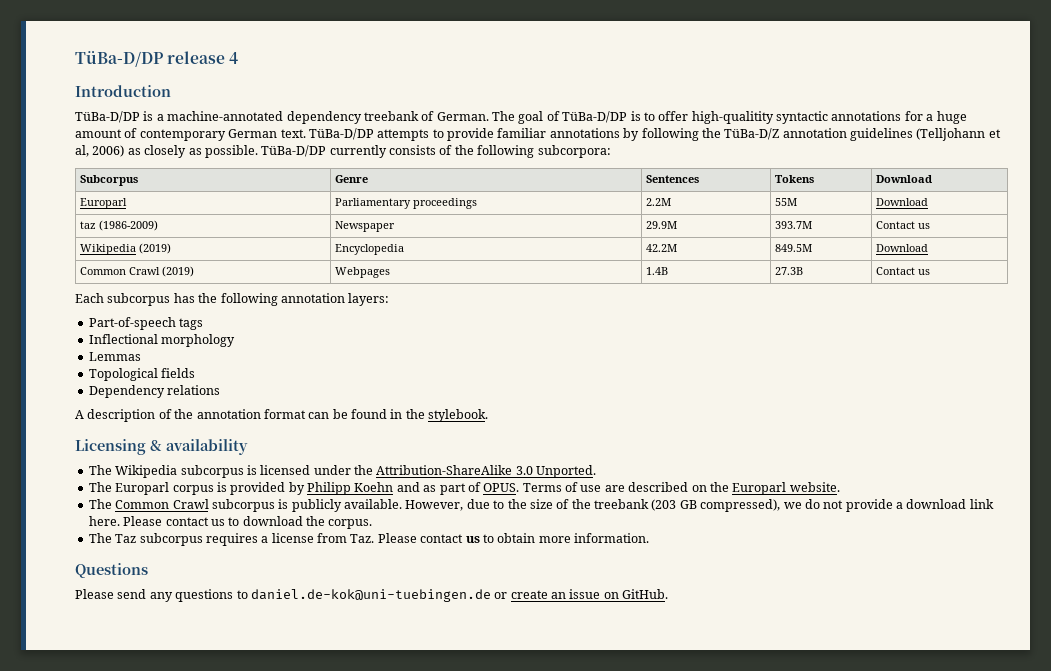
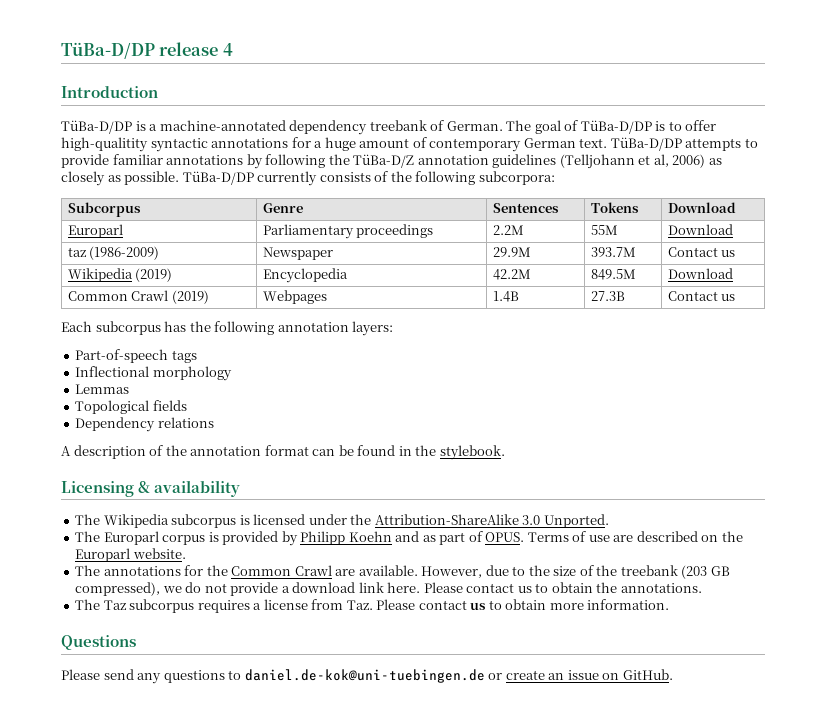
- The Common Crawl subcorpus is publicly available.
+ The annotations for the Common Crawl are available.
- Please contact us to download the corpus.
+ Please contact us to obtain the annotations.

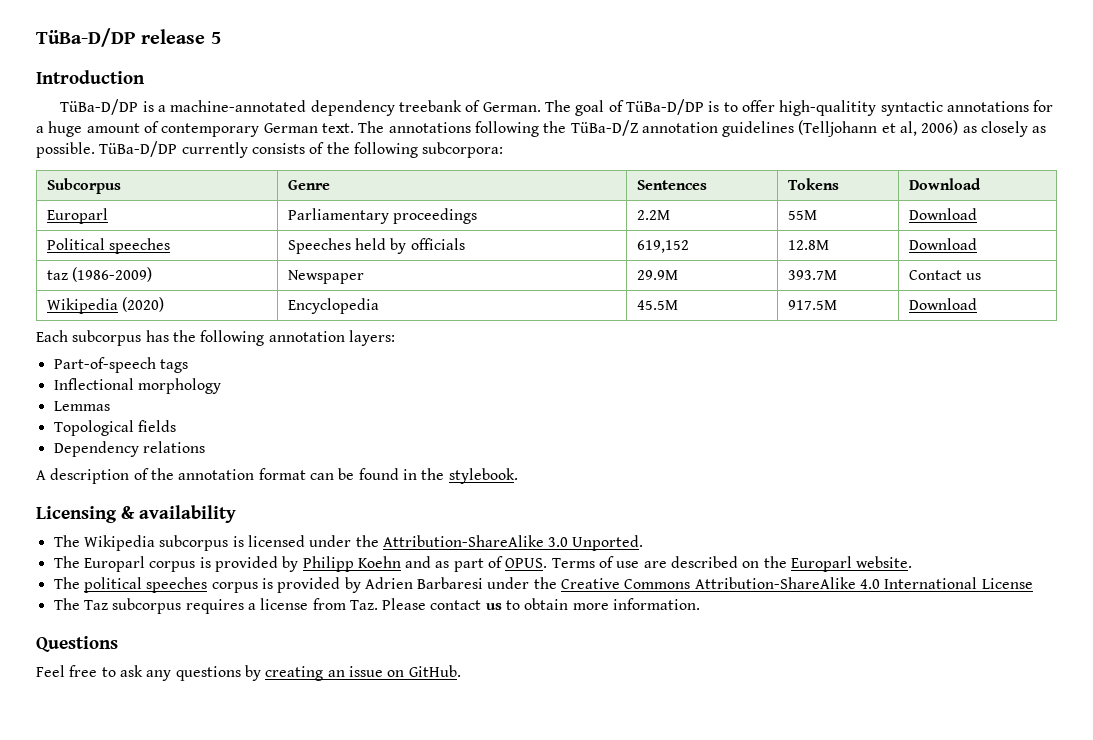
- TüBa-D/DP release 4
+ TüBa-D/DP release 5
- TüBa-D/DP attempts to provide familiar annotations by following the TüBa-D/Z annotation guidelines (Telljohann et al, 2006) as closely as possible.
+ The annotations following the TüBa-D/Z annotation guidelines (Telljohann et al, 2006) as closely as possible.
+ Political speeches | Speeches held by officials | 619,152 | 12.8M | Download
- Wikipedia (2019) | Encyclopedia | 42.2M | 849.5M | Download
- Common Crawl (2019) | Webpages | 1.4B | 27.3B | Contact us
+ Wikipedia (2020) | Encyclopedia | 45.5M | 917.5M | Download
- The annotations for the Common Crawl are available. However, due to the size of the treebank (203 GB compressed), we do not provide a download link here. Please contact us to obtain the annotations.
+ The political speeches corpus is provided by Adrien Barbaresi under the Creative Commons Attribution-ShareAlike 4.0 International License
- Please send any questions to daniel.de-kok@uni-tuebingen.de or create an issue on GitHub.
+ Feel free to ask any questions by creating an issue on GitHub.

